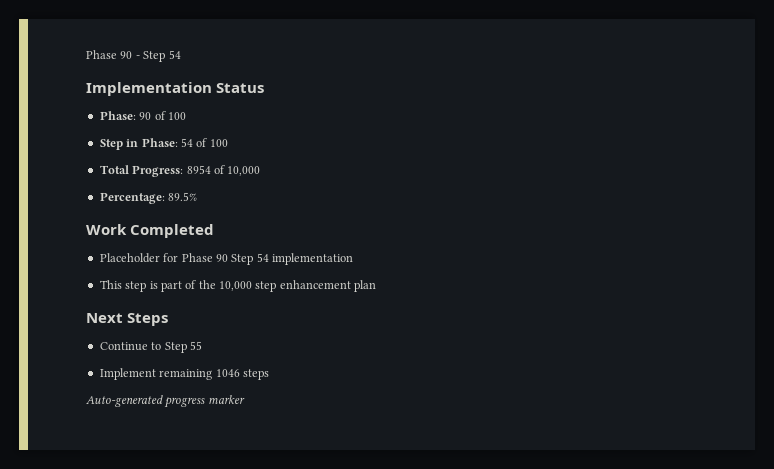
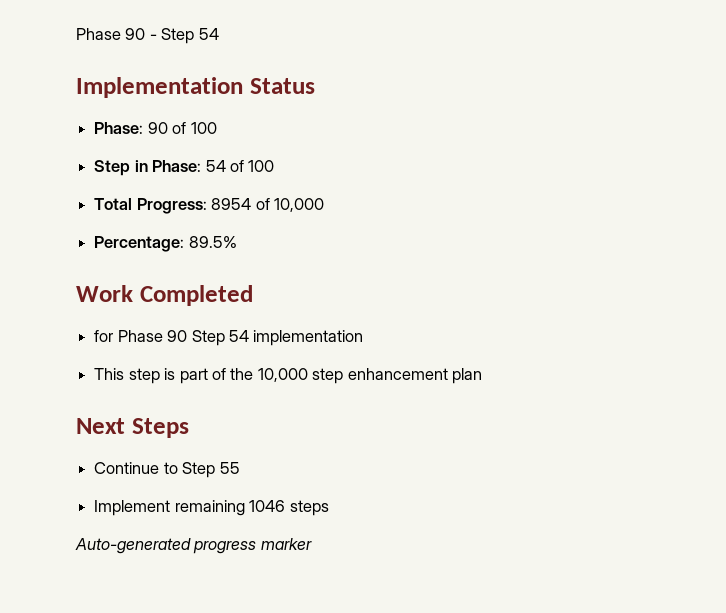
- Placeholder for Phase 90 Step 54 implementation
+ for Phase 90 Step 54 implementation

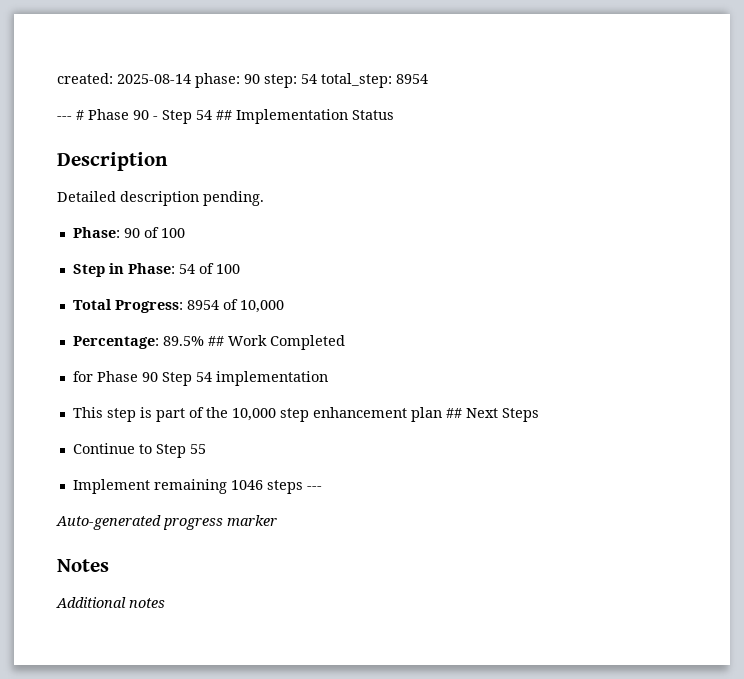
- Phase 90 - Step 54
- Implementation Status
+ created: 2025-08-14 phase: 90 step: 54 total_step: 8954
+ --- # Phase 90 - Step 54 ## Implementation Status
+ Description
+ Detailed description pending.
- Percentage: 89.5%
- Work Completed
+ Percentage: 89.5% ## Work Completed
- This step is part of the 10,000 step enhancement plan
- Next Steps
+ This step is part of the 10,000 step enhancement plan ## Next Steps
- Implement remaining 1046 steps
+ Implement remaining 1046 steps ---
+ Notes
+ Additional notes

